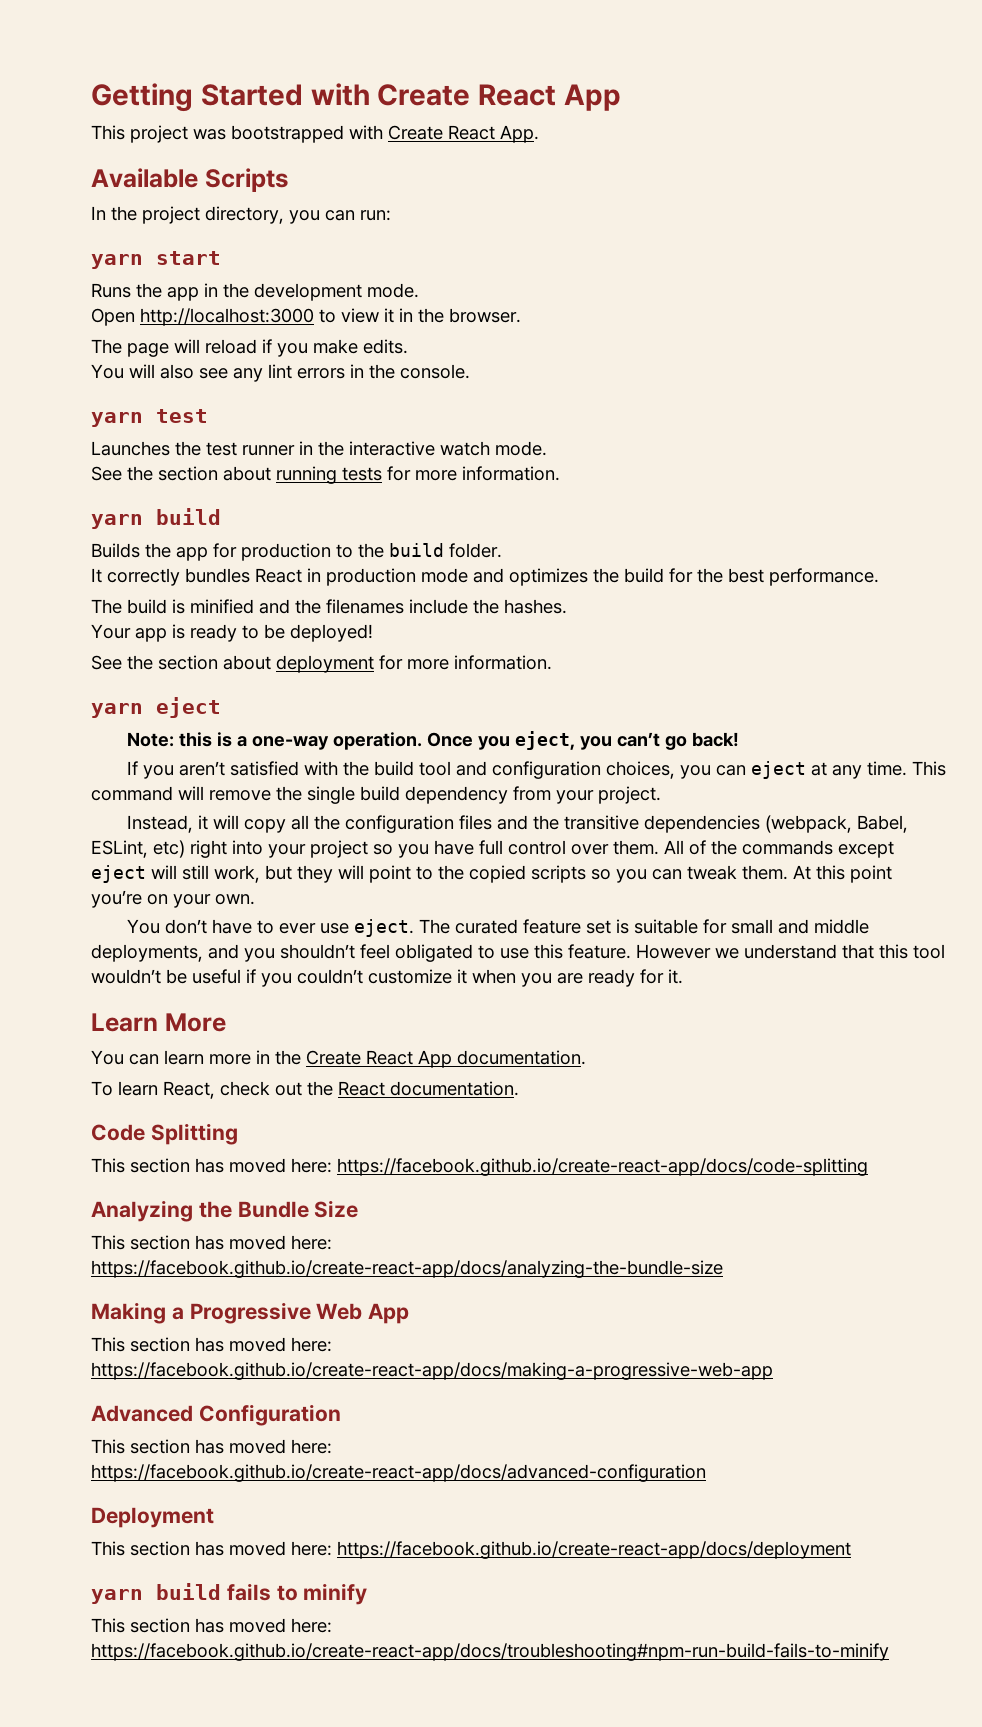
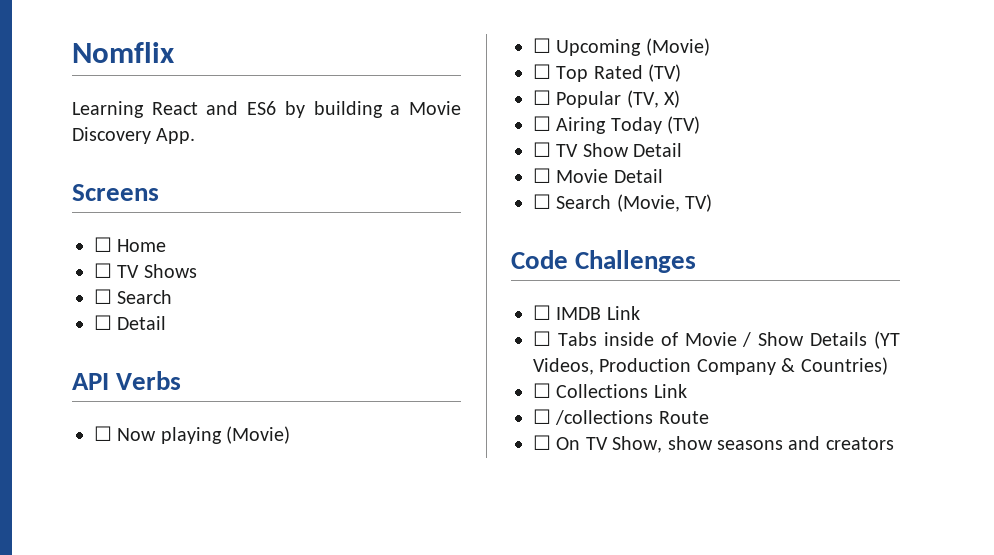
- Getting Started with Create React App
- This project was bootstrapped with Create React App.
- Available Scripts
- In the project directory, you can run:
- yarn start
- Runs the app in the development mode.
- Open http://localhost:3000 to view it in the browser.
- The page will reload if you make edits.
- You will also see any lint errors in the console.
- yarn test
- Launches the test runner in the interactive watch mode.
- See the section about running tests for more information.
- yarn build
- Builds the app for production to the build folder.
- It correctly bundles React in production mode and optimizes the build for the best performance.
- The build is minified and the filenames include the hashes.
- Your app is ready to be deployed!
- See the section about deployment for more information.
- yarn eject
- Note: this is a one-way operation. Once you eject, you can’t go back!
- If you aren’t satisfied with the build tool and configuration choices, you can eject at any time. This command will remove the single build dependency from your project.
- Instead, it will copy all the configuration files and the transitive dependencies (webpack, Babel, ESLint, etc) right into your project so you have full control over them. All of the commands except eject will still work, but they will point to the copied scripts so you can tweak them. At this point you’re on your own.
- You don’t have to ever use eject. The curated feature set is suitable for small and middle deployments, and you shouldn’t feel obligated to use this feature. However we understand that this tool wouldn’t be useful if you couldn’t customize it when you are ready for it.
- Learn More
- You can learn more in the Create React App documentation.
- To learn React, check out the React documentation.
- Code Splitting
- This section has moved here: https://facebook.github.io/create-react-app/docs/code-splitting
- Analyzing the Bundle Size
- This section has moved here: https://facebook.github.io/create-react-app/docs/analyzing-the-bundle-size
- Making a Progressive Web App
- This section has moved here: https://facebook.github.io/create-react-app/docs/making-a-progressive-web-app
- Advanced Configuration
- This section has moved here: https://facebook.github.io/create-react-app/docs/advanced-configuration
- Deployment
- This section has moved here: https://facebook.github.io/create-react-app/docs/deployment
- yarn build fails to minify
- This section has moved here: https://facebook.github.io/create-react-app/docs/troubleshooting#npm-run-build-fails-to-minify
+ Nomflix
+ Learning React and ES6 by building a Movie Discovery App.
+ Screens
+ ☐ Home
+ ☐ TV Shows
+ ☐ Search
+ ☐ Detail
+ API Verbs
+ ☐ Now playing (Movie)
+ ☐ Upcoming (Movie)
+ ☐ Top Rated (TV)
+ ☐ Popular (TV, X)
+ ☐ Airing Today (TV)
+ ☐ TV Show Detail
+ ☐ Movie Detail
+ ☐ Search (Movie, TV)
+ Code Challenges
+ ☐ IMDB Link
+ ☐ Tabs inside of Movie / Show Details (YT Videos, Production Company & Countries)
+ ☐ Collections Link
+ ☐ /collections Route
+ ☐ On TV Show, show seasons and creators

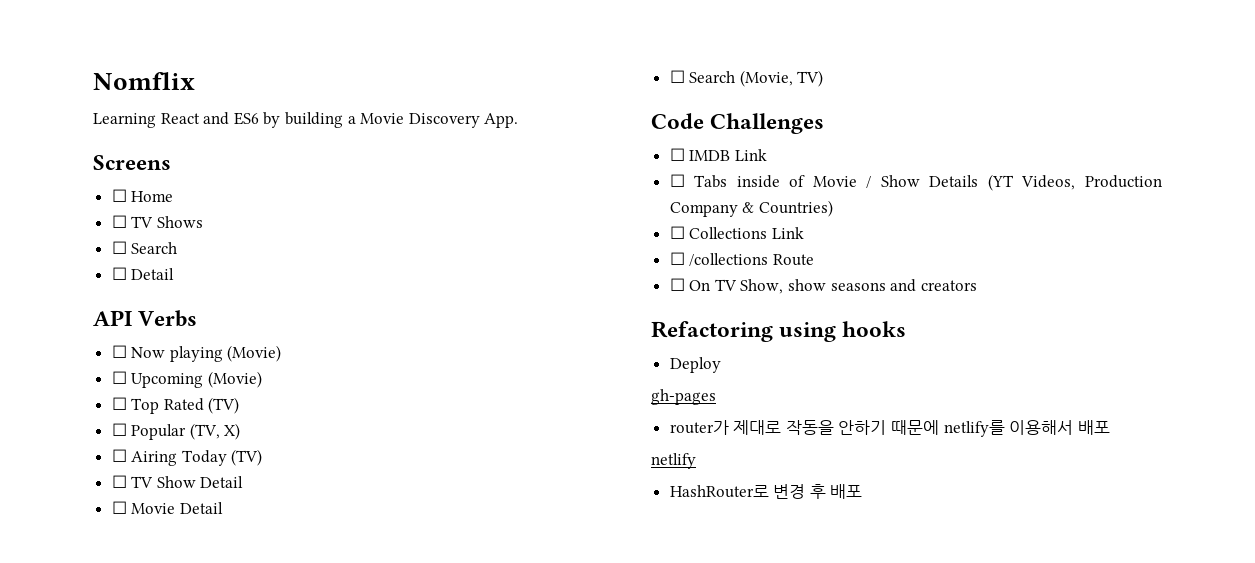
+ Refactoring using hooks
+ Deploy
+ gh-pages
+ router가 제대로 작동을 안하기 때문에 netlify를 이용해서 배포
+ netlify
+ HashRouter로 변경 후 배포

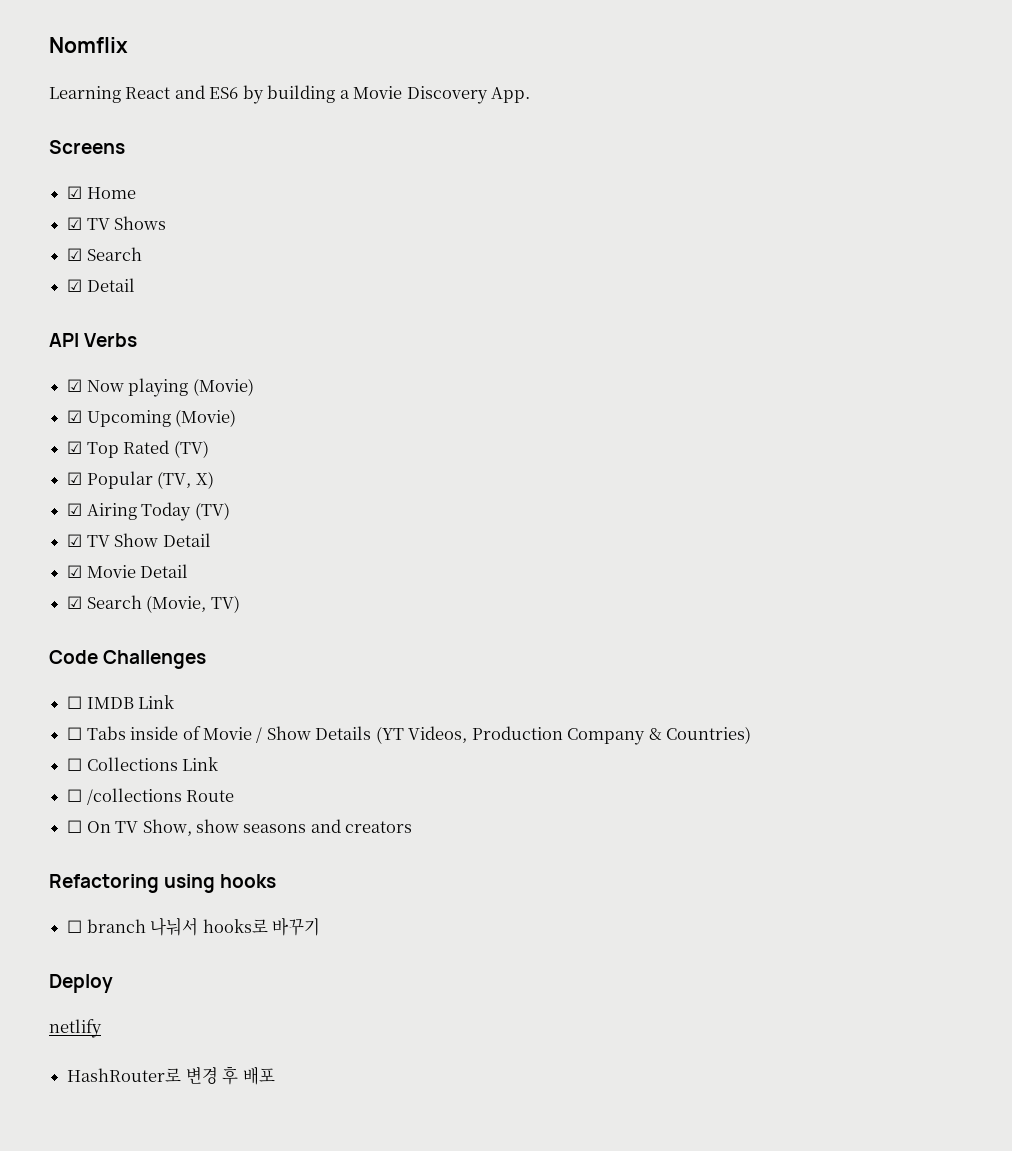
- ☐ Home
+ ☑ Home
- ☐ TV Shows
- ☐ Search
+ ☑ TV Shows
+ ☑ Search
- ☐ Detail
+ ☑ Detail
- ☐ Now playing (Movie)
+ ☑ Now playing (Movie)
- ☐ Upcoming (Movie)
+ ☑ Upcoming (Movie)
- ☐ Top Rated (TV)
+ ☑ Top Rated (TV)
- ☐ Popular (TV, X)
+ ☑ Popular (TV, X)
- ☐ Airing Today (TV)
+ ☑ Airing Today (TV)
- ☐ TV Show Detail
+ ☑ TV Show Detail
- ☐ Movie Detail
+ ☑ Movie Detail
- ☐ Search (Movie, TV)
+ ☑ Search (Movie, TV)
+ ☐ branch 나눠서 hooks로 바꾸기
  Deploy
- gh-pages
- router가 제대로 작동을 안하기 때문에 netlify를 이용해서 배포

